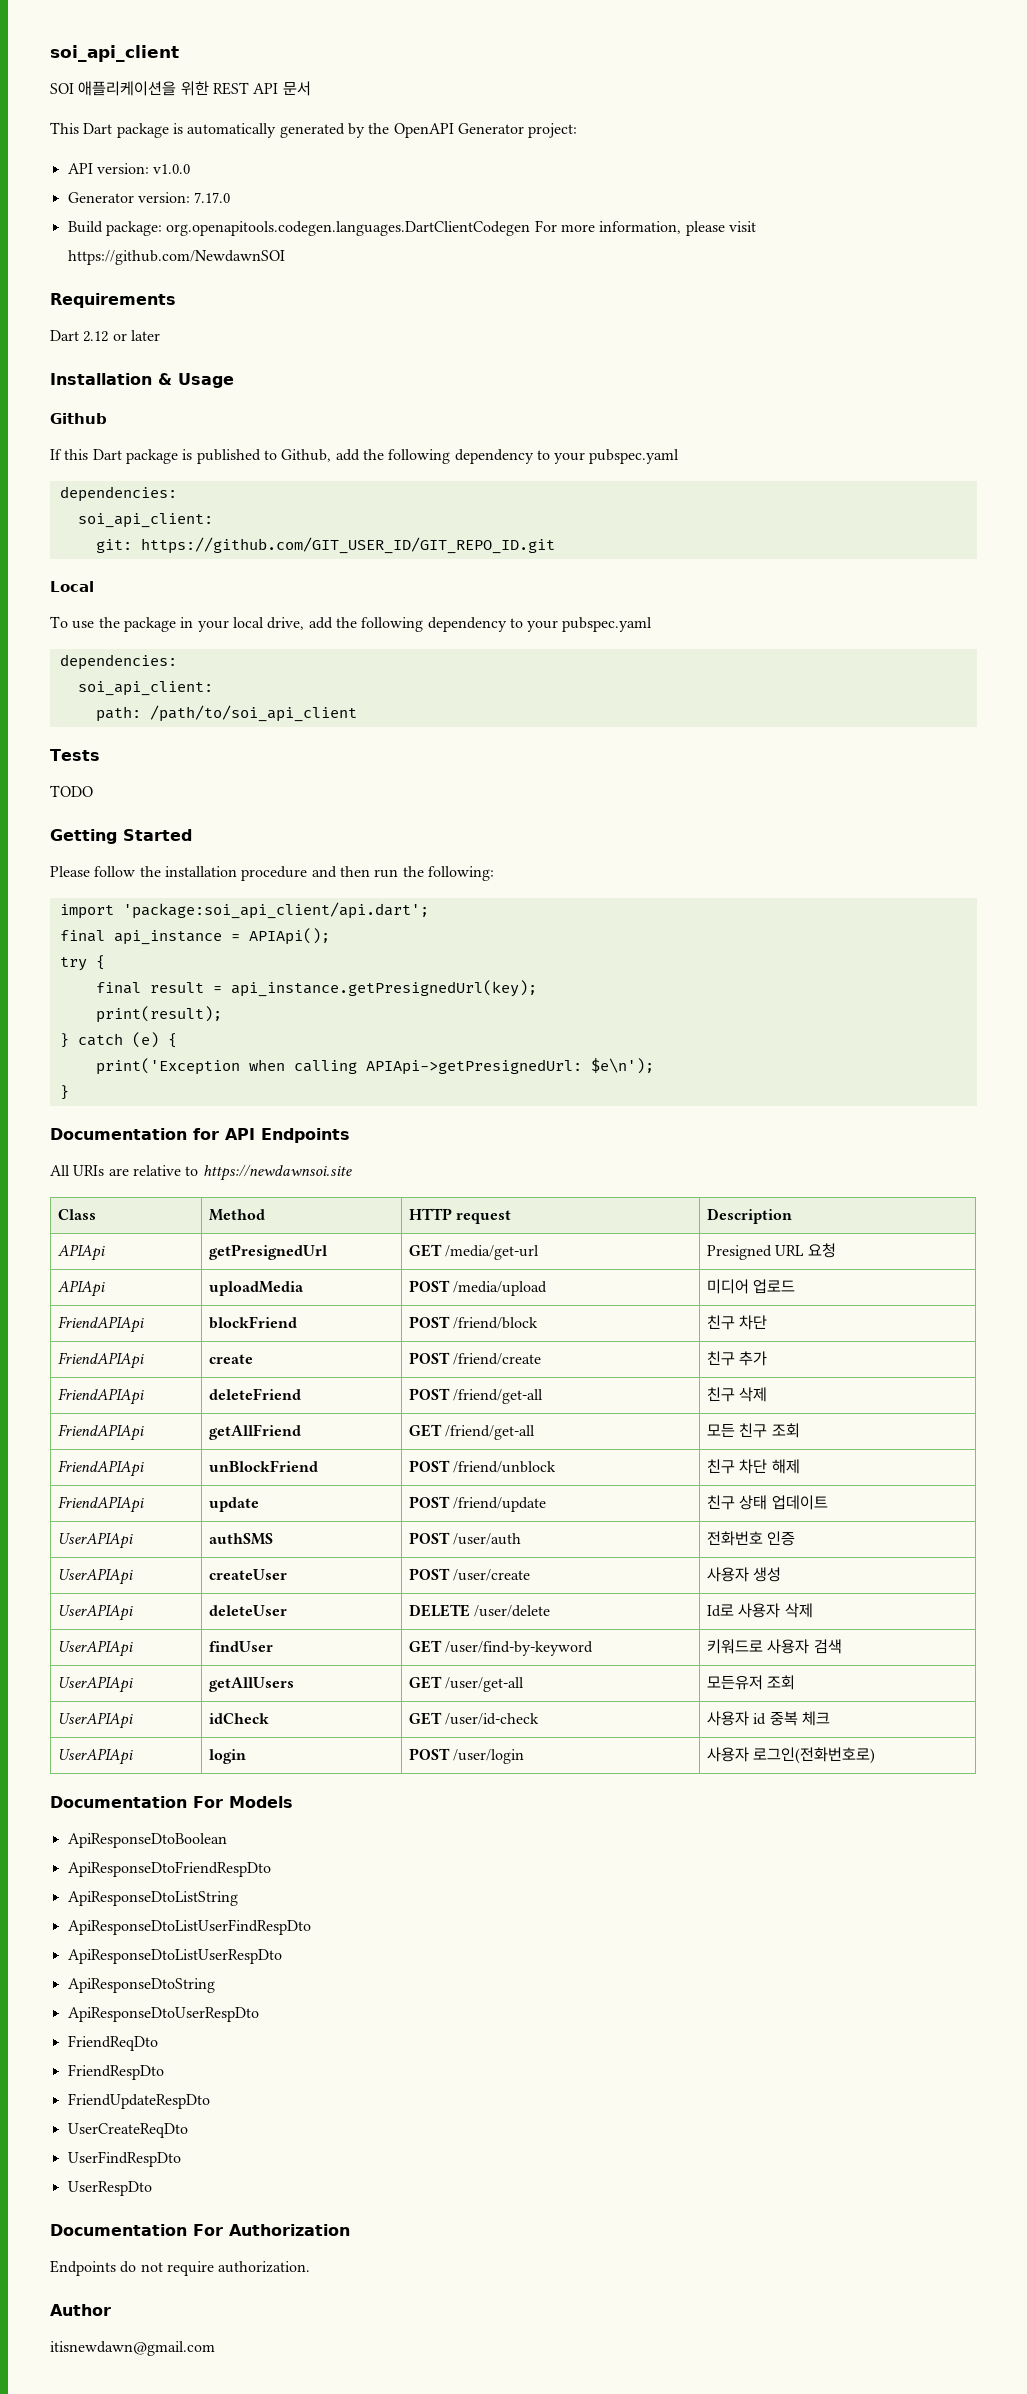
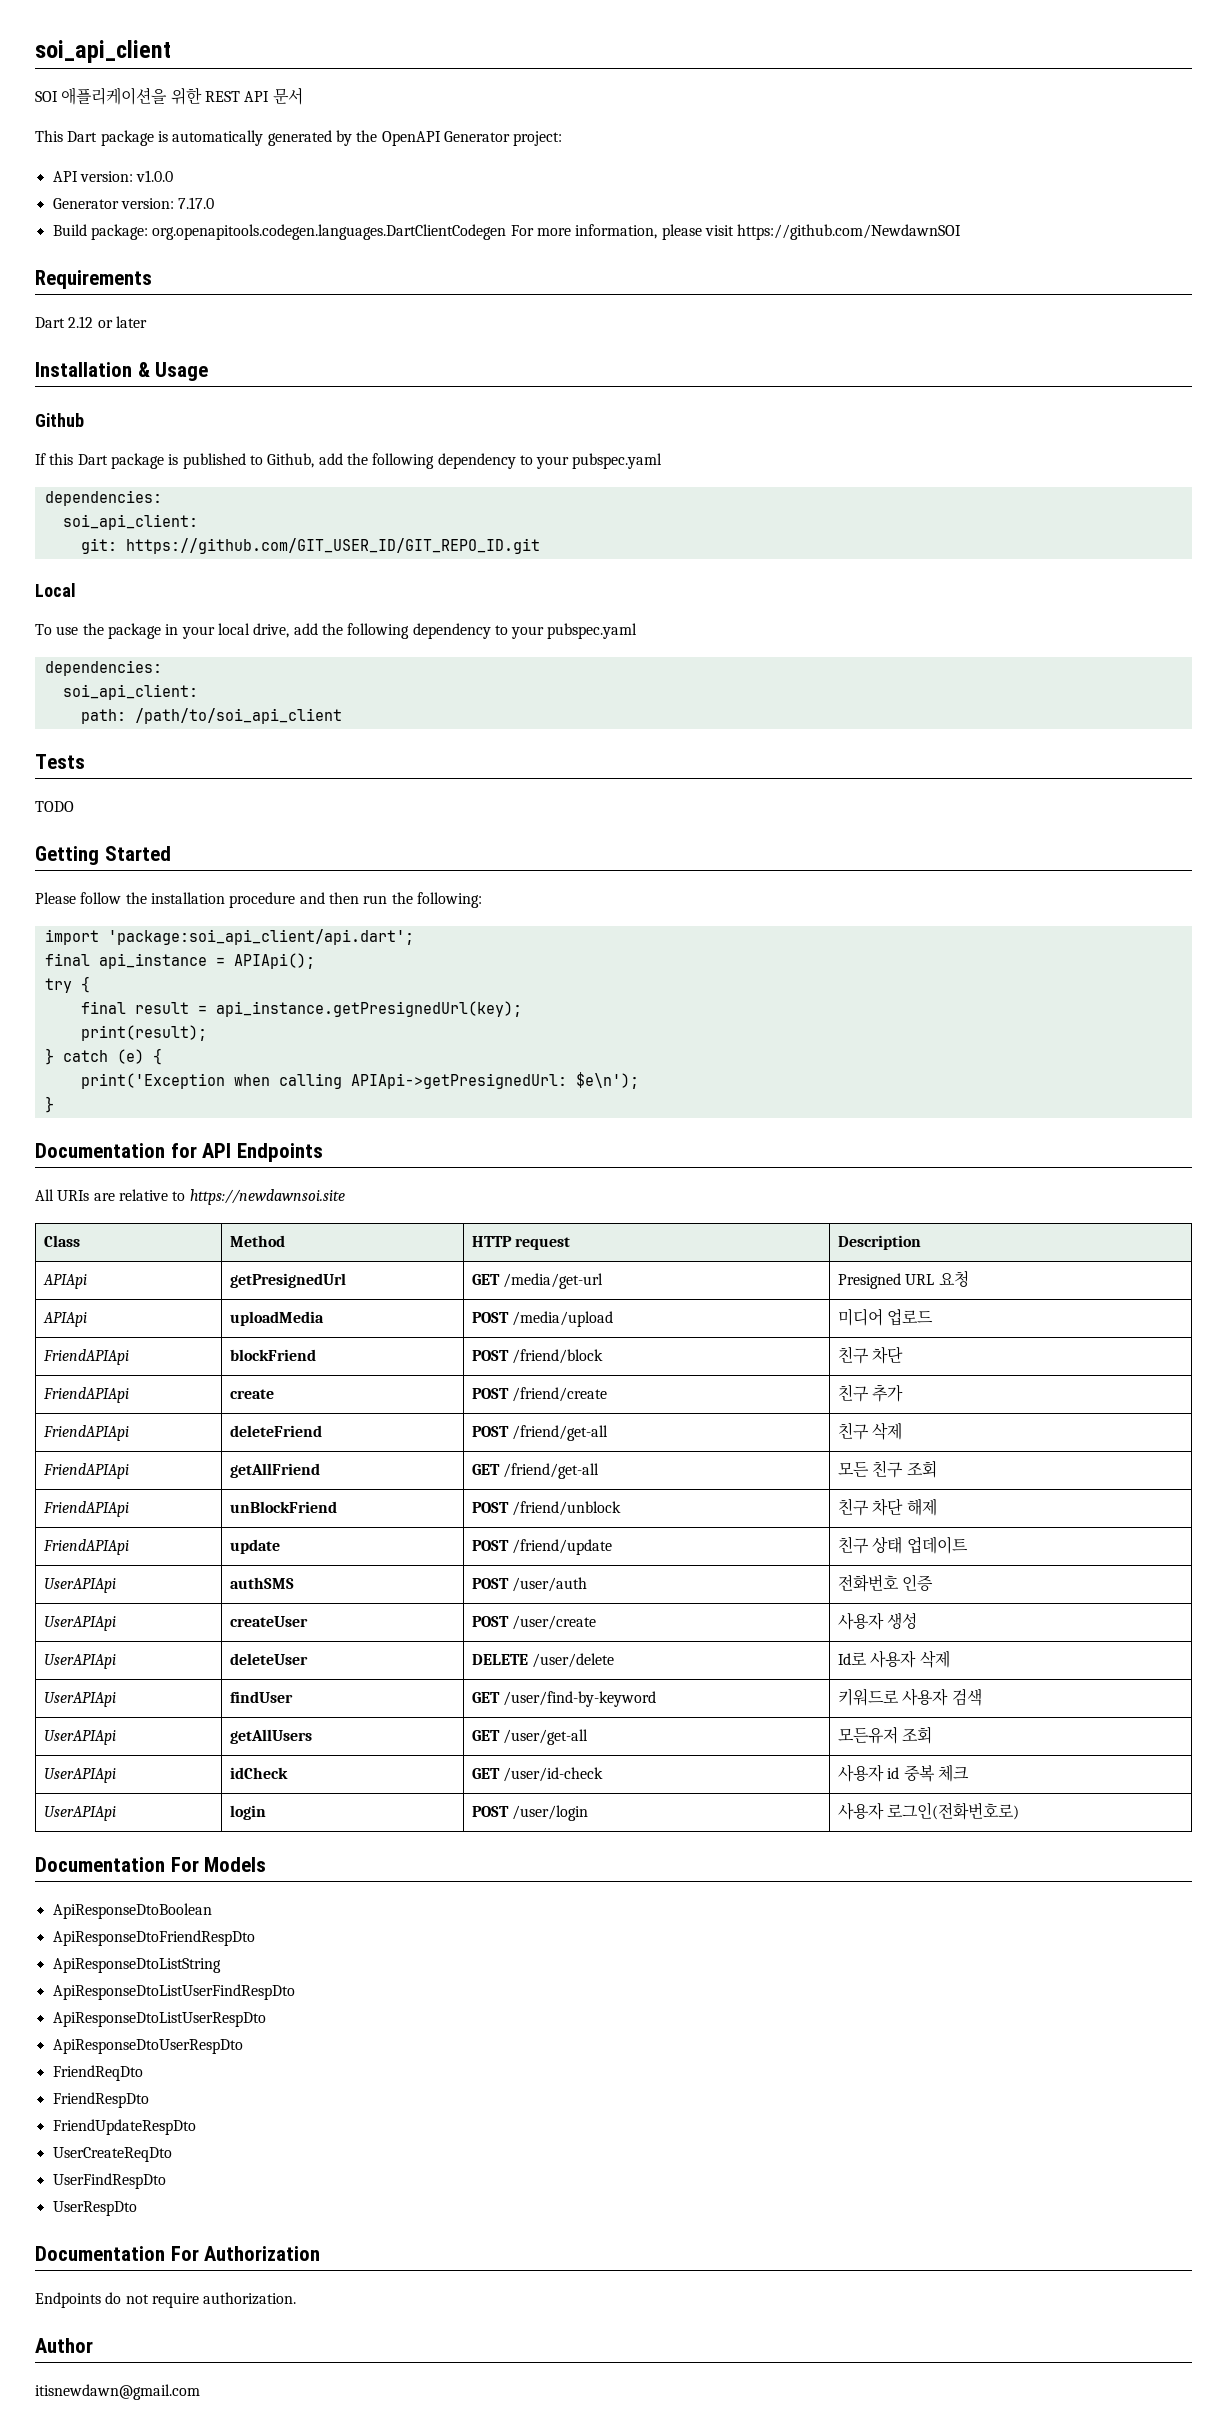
- ApiResponseDtoString

